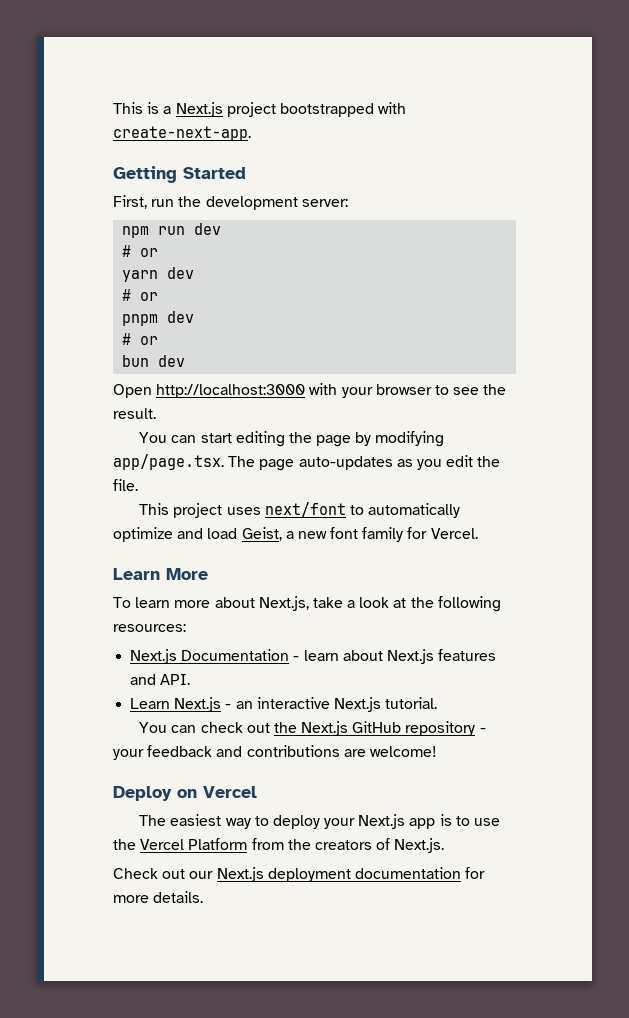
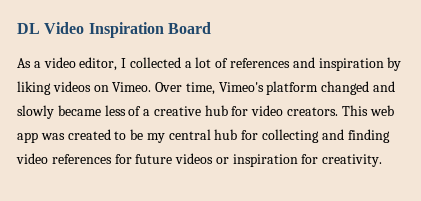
- This is a Next.js project bootstrapped with create-next-app.
- Getting Started
- First, run the development server:
- npm run dev
- # or
- yarn dev
- # or
- pnpm dev
- # or
- bun dev
- Open http://localhost:3000 with your browser to see the result.
- You can start editing the page by modifying app/page.tsx. The page auto-updates as you edit the file.
- This project uses next/font to automatically optimize and load Geist, a new font family for Vercel.
- Learn More
- To learn more about Next.js, take a look at the following resources:
- Next.js Documentation - learn about Next.js features and API.
- Learn Next.js - an interactive Next.js tutorial.
- You can check out the Next.js GitHub repository - your feedback and contributions are welcome!
- Deploy on Vercel
- The easiest way to deploy your Next.js app is to use the Vercel Platform from the creators of Next.js.
- Check out our Next.js deployment documentation for more details.
+ DL Video Inspiration Board
+ As a video editor, I collected a lot of references and inspiration by liking videos on Vimeo. Over time, Vimeo's platform changed and slowly became less of a creative hub for video creators. This web app was created to be my central hub for collecting and finding video references for future videos or inspiration for creativity.

